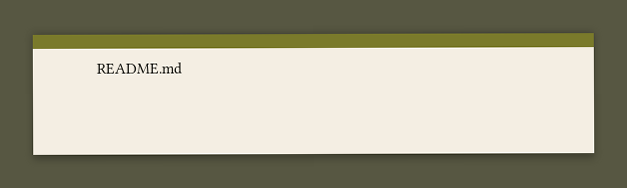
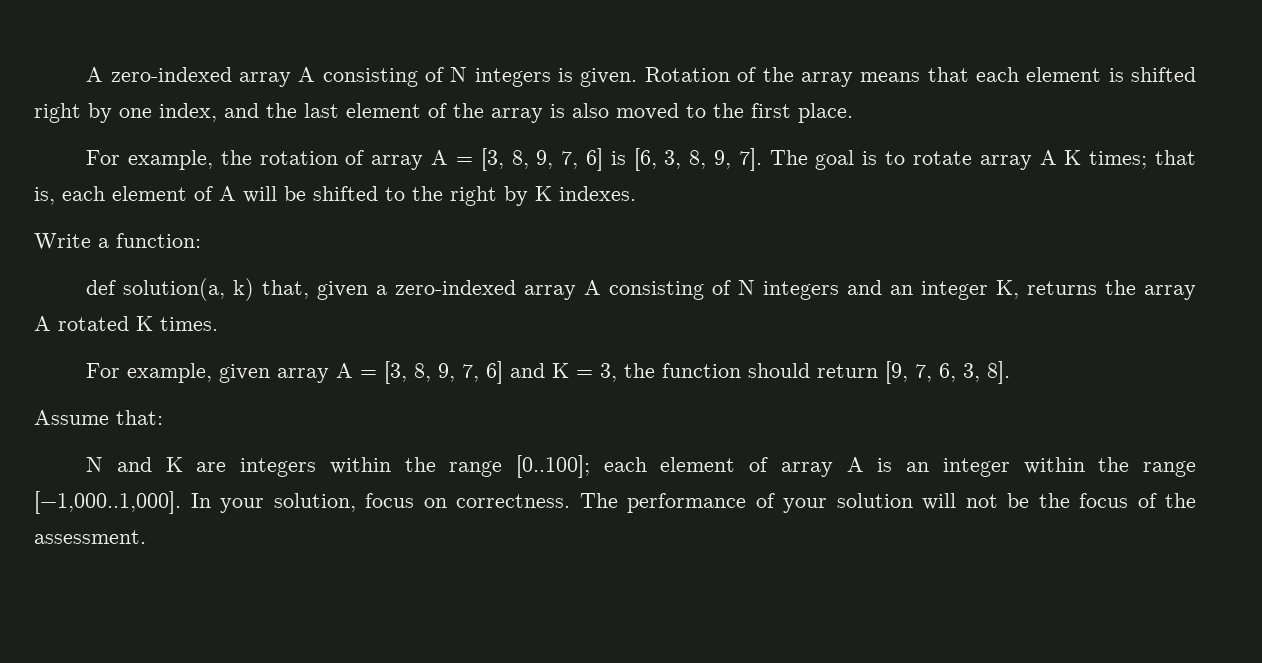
- README.md
+ A zero-indexed array A consisting of N integers is given. Rotation of the array means that each element is shifted right by one index, and the last element of the array is also moved to the first place.
+ For example, the rotation of array A = [3, 8, 9, 7, 6] is [6, 3, 8, 9, 7]. The goal is to rotate array A K times; that is, each element of A will be shifted to the right by K indexes.
+ Write a function:
+ def solution(a, k) that, given a zero-indexed array A consisting of N integers and an integer K, returns the array A rotated K times.
+ For example, given array A = [3, 8, 9, 7, 6] and K = 3, the function should return [9, 7, 6, 3, 8].
+ Assume that:
+ N and K are integers within the range [0..100]; each element of array A is an integer within the range [−1,000..1,000]. In your solution, focus on correctness. The performance of your solution will not be the focus of the assessment.

